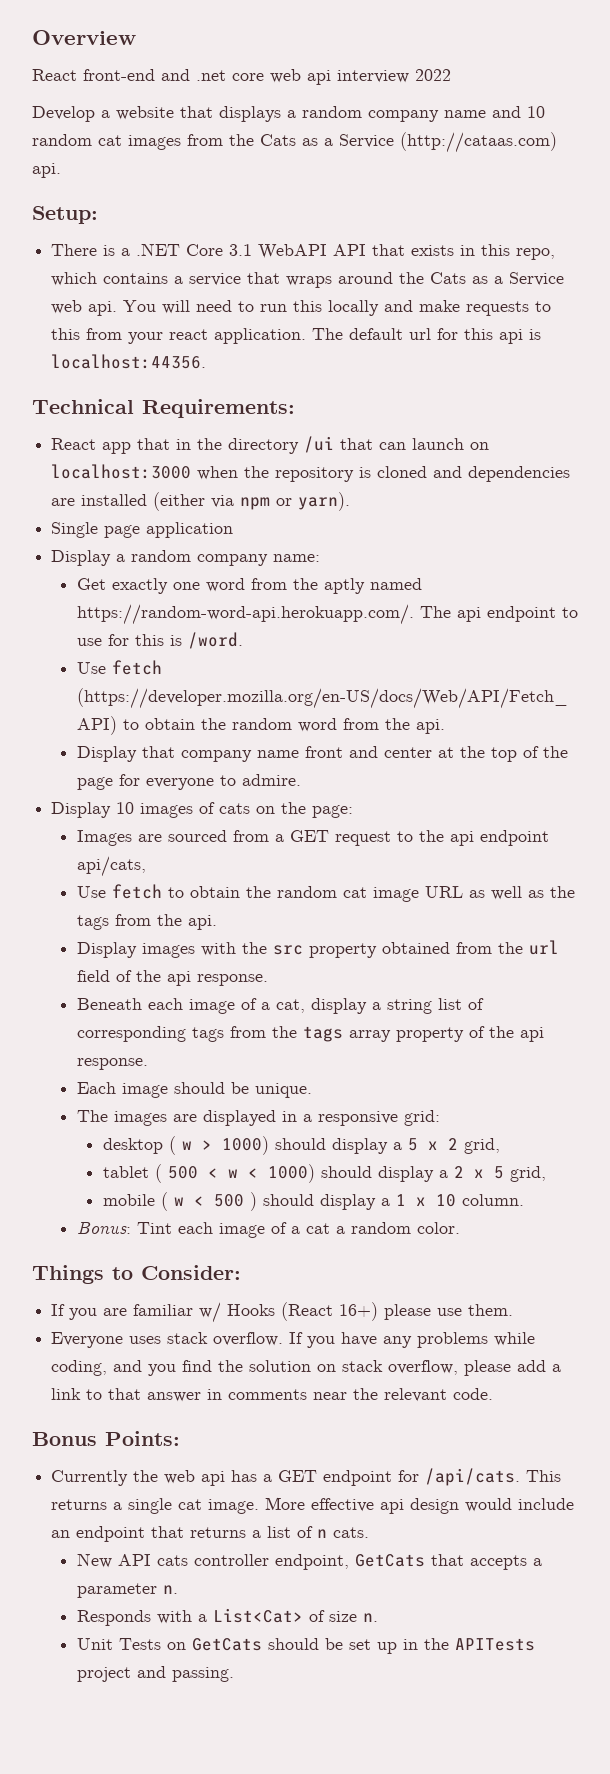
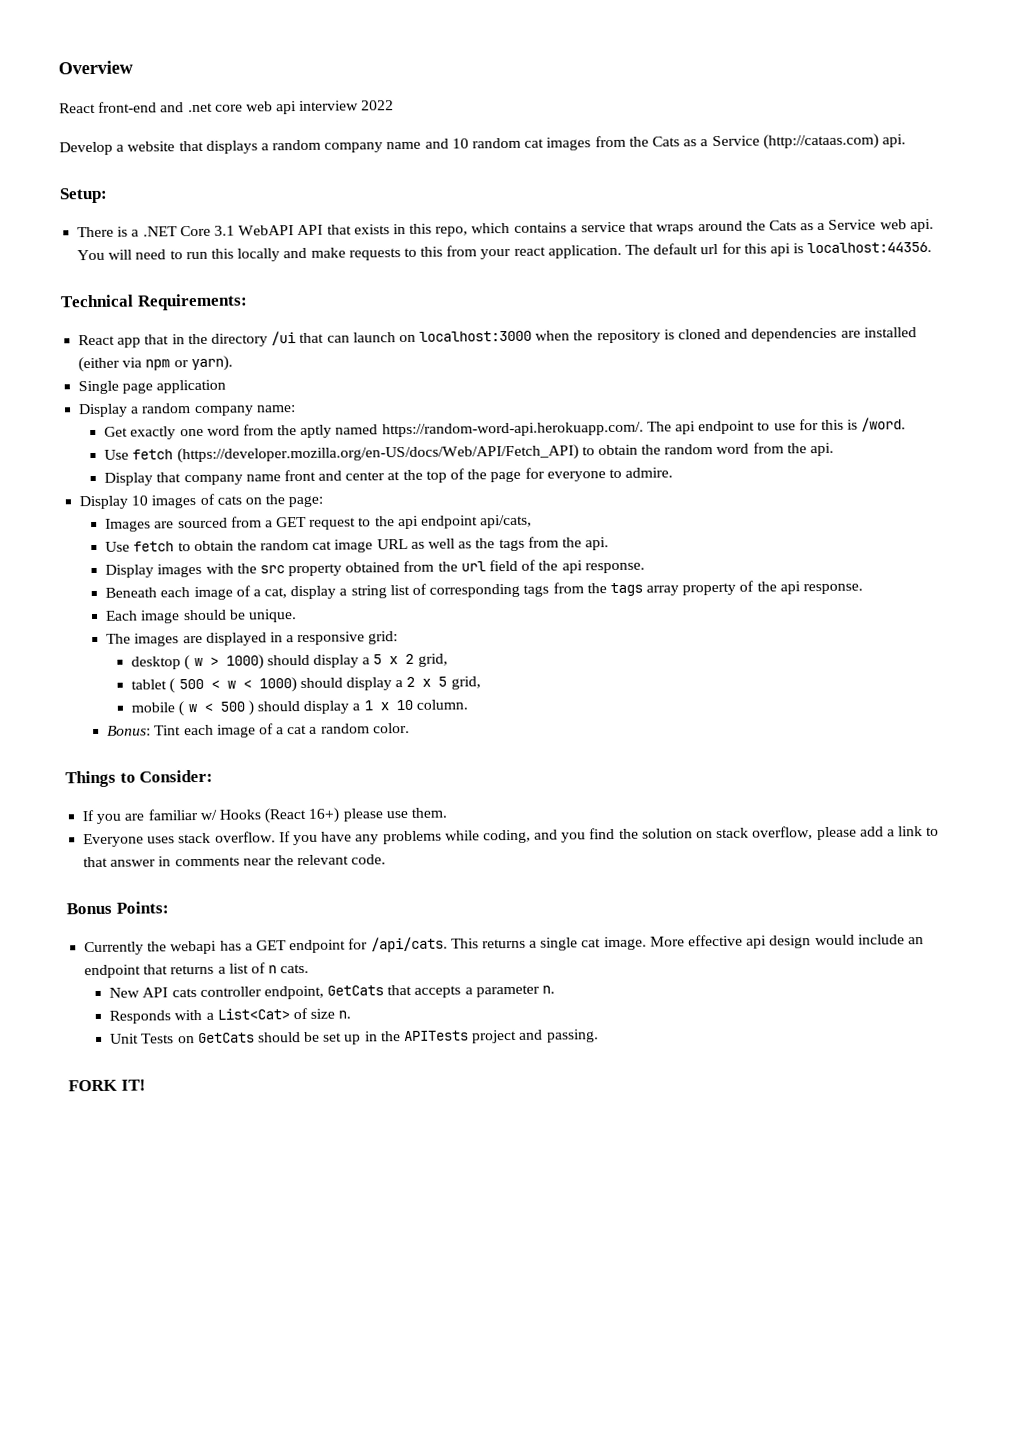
- Currently the web api has a GET endpoint for /api/cats.
+ Currently the webapi has a GET endpoint for /api/cats.
+ FORK IT!

